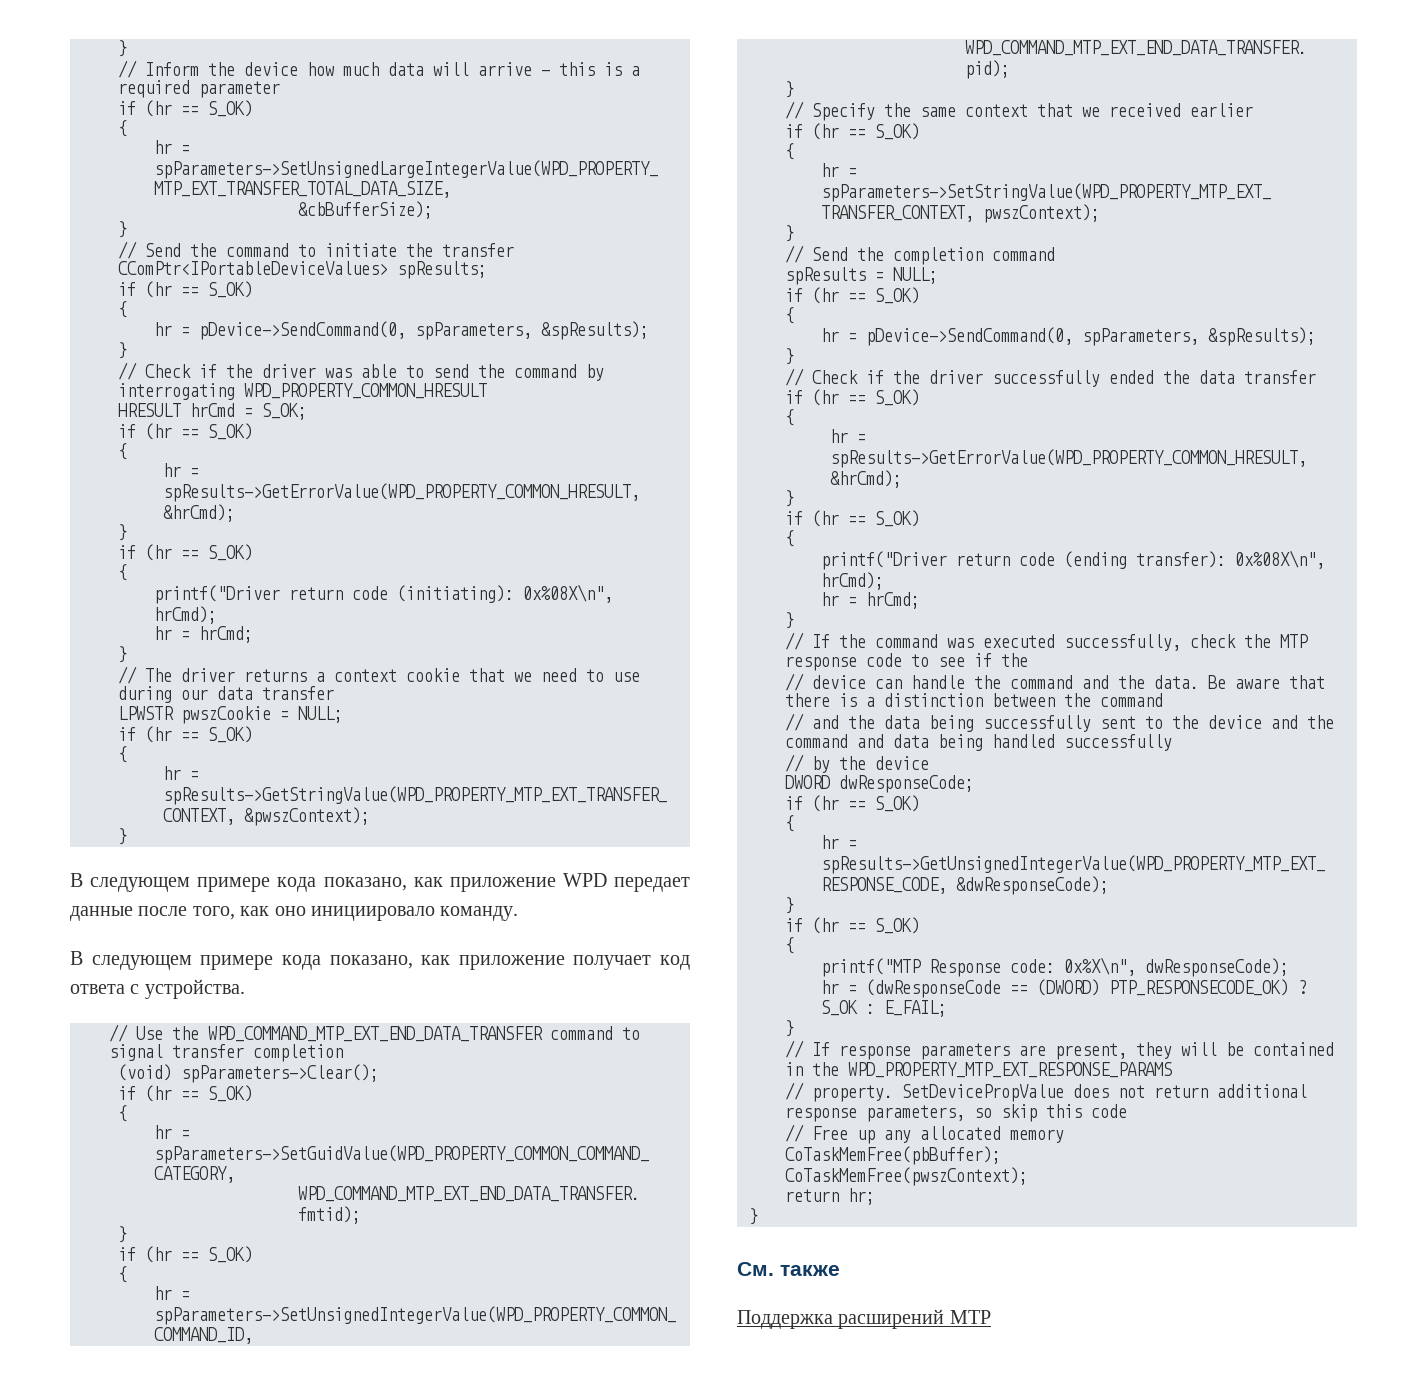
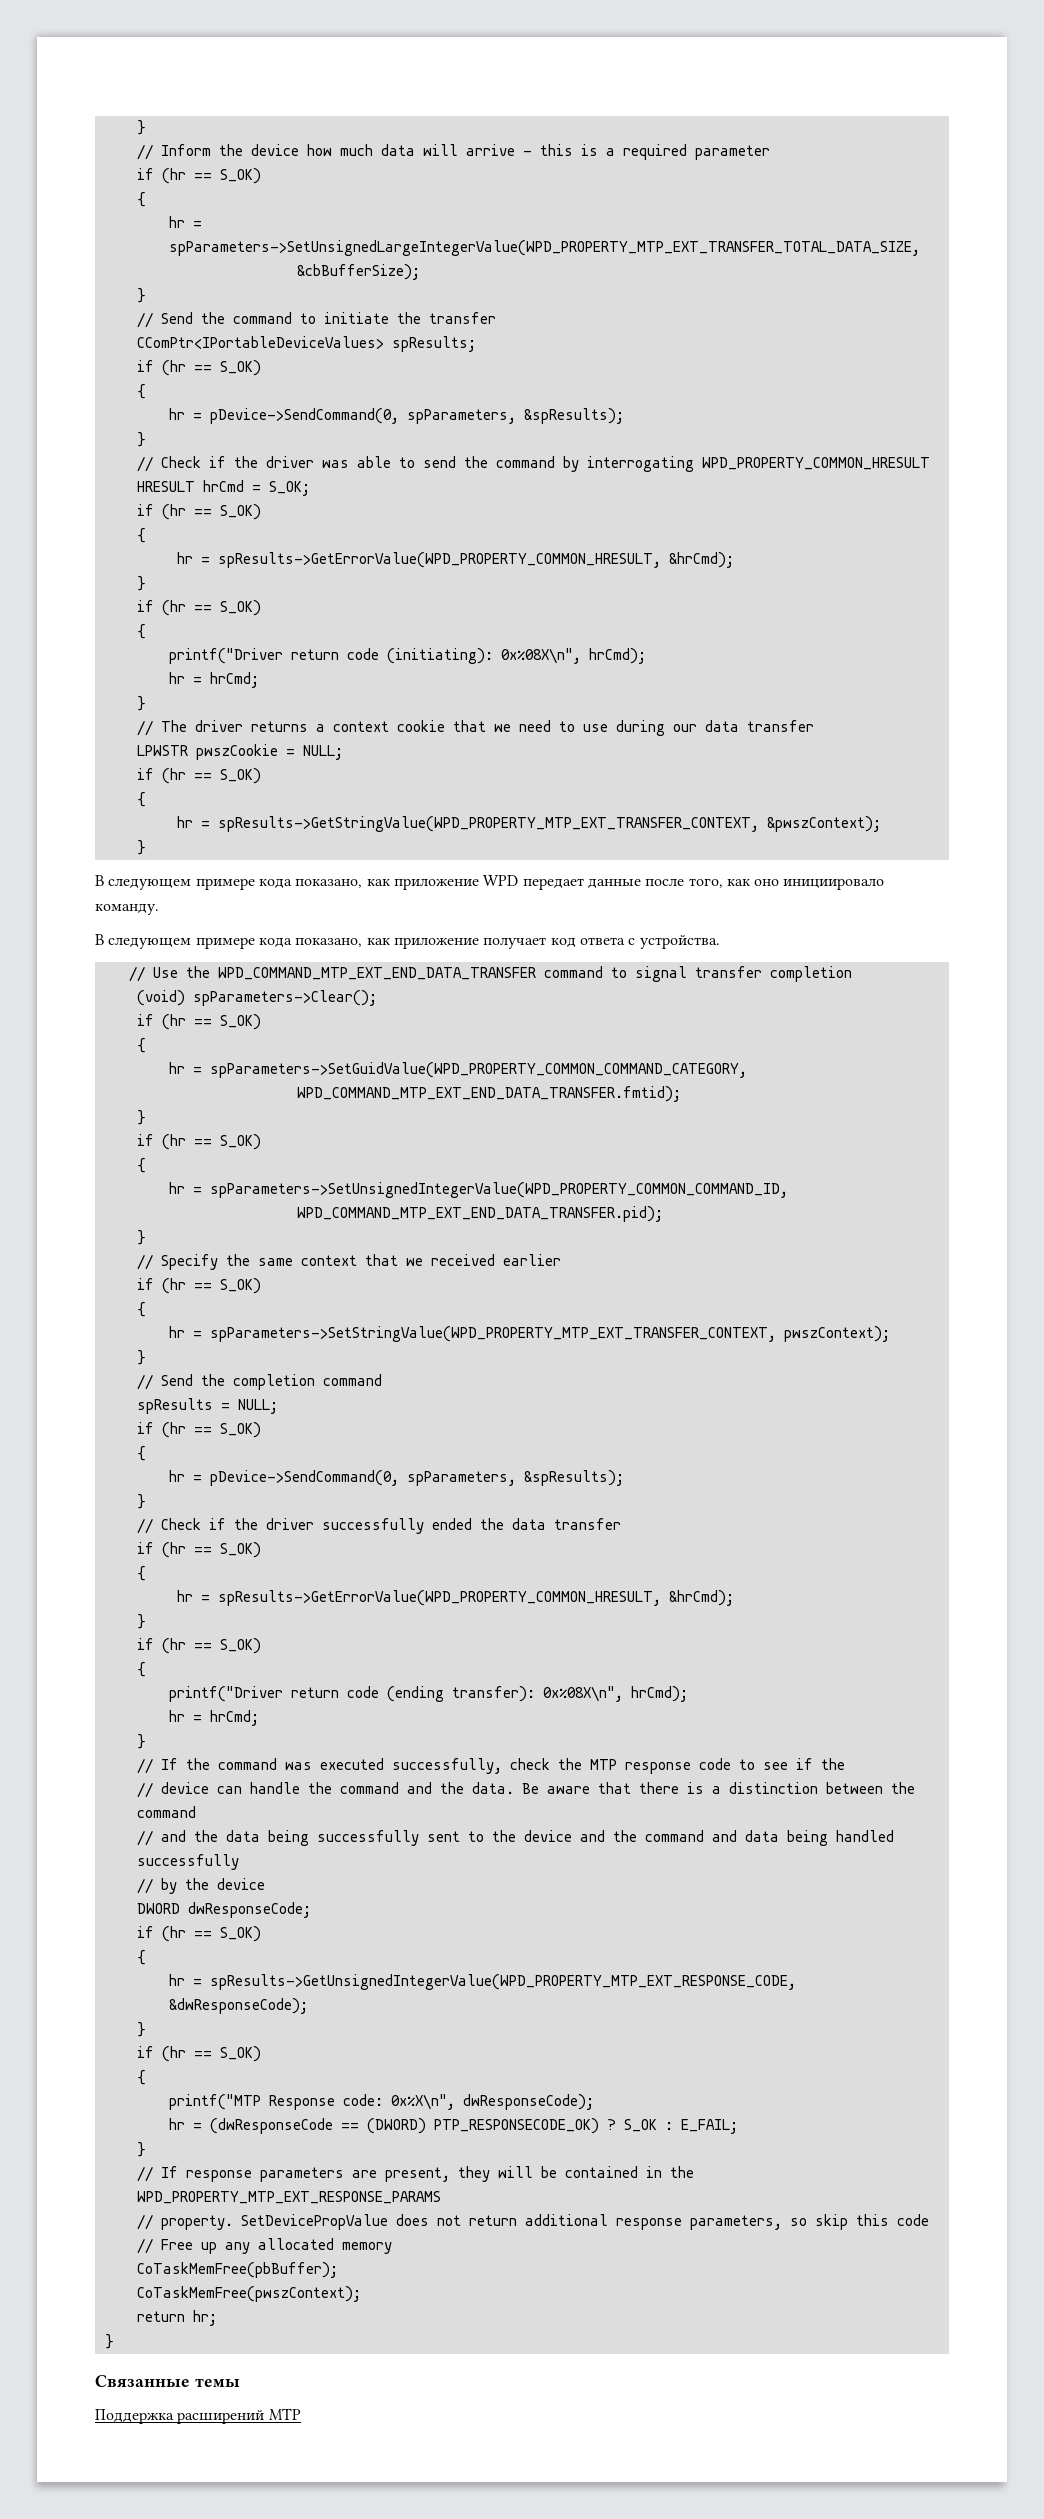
- См. также
+ Связанные темы

